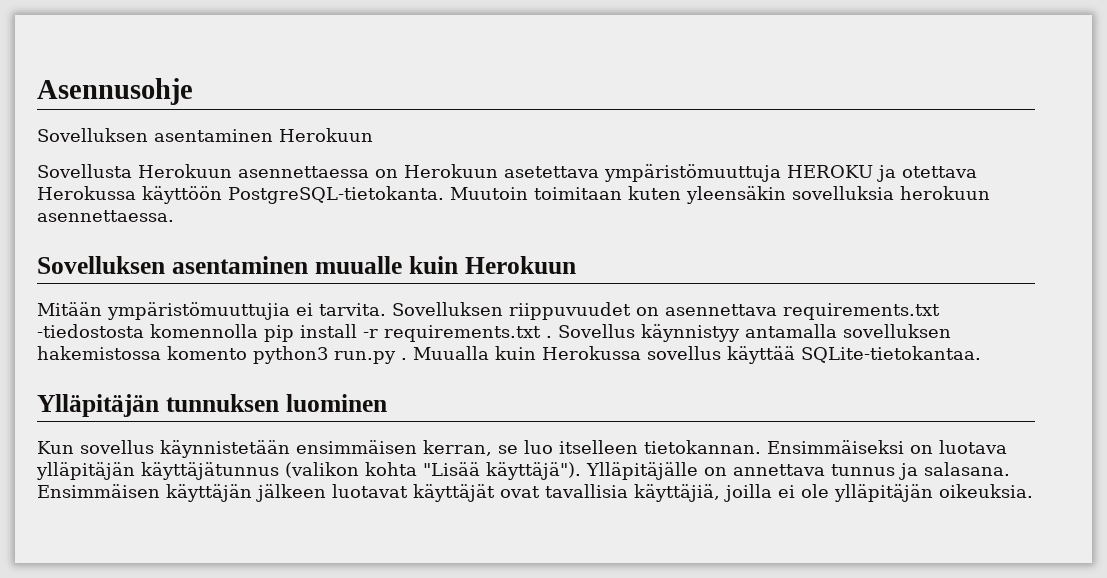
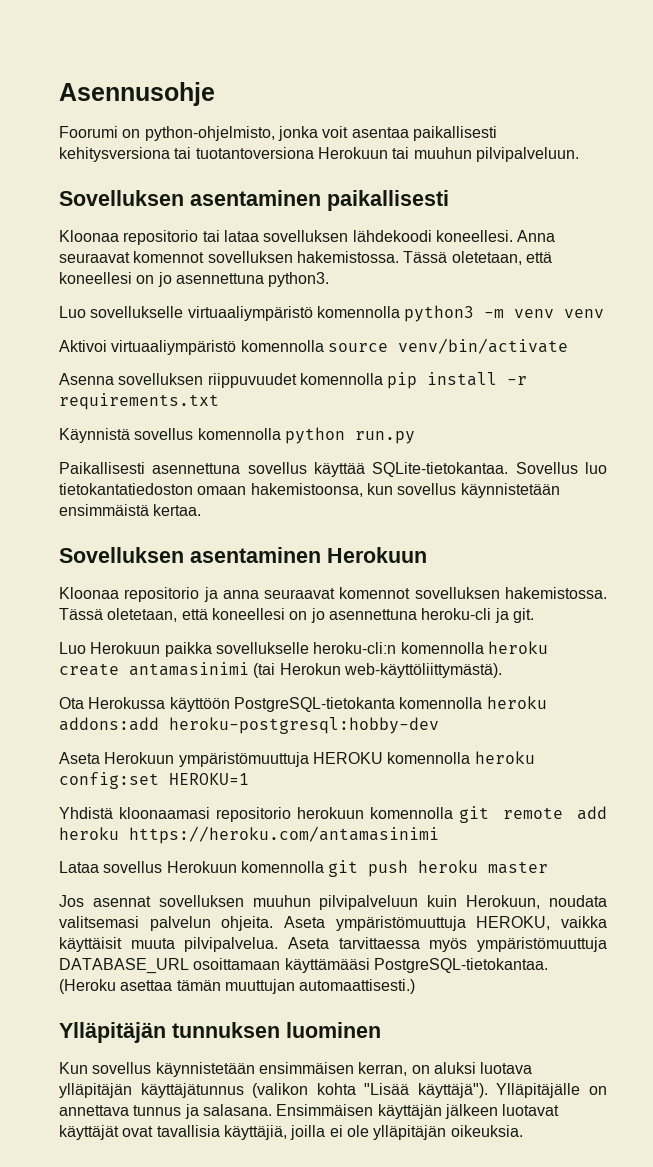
+ Foorumi on python-ohjelmisto, jonka voit asentaa paikallisesti kehitysversiona tai tuotantoversiona Herokuun tai muuhun pilvipalveluun.
+ Sovelluksen asentaminen paikallisesti
+ Kloonaa repositorio tai lataa sovelluksen lähdekoodi koneellesi. Anna seuraavat komennot sovelluksen hakemistossa. Tässä oletetaan, että koneellesi on jo asennettuna python3.
+ Luo sovellukselle virtuaaliympäristö komennolla python3 -m venv venv
+ Aktivoi virtuaaliympäristö komennolla source venv/bin/activate
+ Asenna sovelluksen riippuvuudet komennolla pip install -r requirements.txt
+ Käynnistä sovellus komennolla python run.py
+ Paikallisesti asennettuna sovellus käyttää SQLite-tietokantaa. Sovellus luo tietokantatiedoston omaan hakemistoonsa, kun sovellus käynnistetään ensimmäistä kertaa.
  Sovelluksen asentaminen Herokuun
- Sovellusta Herokuun asennettaessa on Herokuun asetettava ympäristömuuttuja HEROKU ja otettava Herokussa käyttöön PostgreSQL-tietokanta. Muutoin toimitaan kuten yleensäkin sovelluksia herokuun asennettaessa.
- Sovelluksen asentaminen muualle kuin Herokuun
- Mitään ympäristömuuttujia ei tarvita. Sovelluksen riippuvuudet on asennettava requirements.txt -tiedostosta komennolla pip install -r requirements.txt . Sovellus käynnistyy antamalla sovelluksen hakemistossa komento python3 run.py . Muualla kuin Herokussa sovellus käyttää SQLite-tietokantaa.
+ Kloonaa repositorio ja anna seuraavat komennot sovelluksen hakemistossa. Tässä oletetaan, että koneellesi on jo asennettuna heroku-cli ja git.
+ Luo Herokuun paikka sovellukselle heroku-cli:n komennolla heroku create antamasinimi (tai Herokun web-käyttöliittymästä).
+ Ota Herokussa käyttöön PostgreSQL-tietokanta komennolla heroku addons:add heroku-postgresql:hobby-dev
+ Aseta Herokuun ympäristömuuttuja HEROKU komennolla heroku config:set HEROKU=1
+ Yhdistä kloonaamasi repositorio herokuun komennolla git remote add heroku https://heroku.com/antamasinimi
+ Lataa sovellus Herokuun komennolla git push heroku master
+ Jos asennat sovelluksen muuhun pilvipalveluun kuin Herokuun, noudata valitsemasi palvelun ohjeita. Aseta ympäristömuuttuja HEROKU, vaikka käyttäisit muuta pilvipalvelua. Aseta tarvittaessa myös ympäristömuuttuja DATABASE_URL osoittamaan käyttämääsi PostgreSQL-tietokantaa. (Heroku asettaa tämän muuttujan automaattisesti.)
- Kun sovellus käynnistetään ensimmäisen kerran, se luo itselleen tietokannan. Ensimmäiseksi on luotava ylläpitäjän käyttäjätunnus (valikon kohta "Lisää käyttäjä").
+ Kun sovellus käynnistetään ensimmäisen kerran, on aluksi luotava ylläpitäjän käyttäjätunnus (valikon kohta "Lisää käyttäjä").

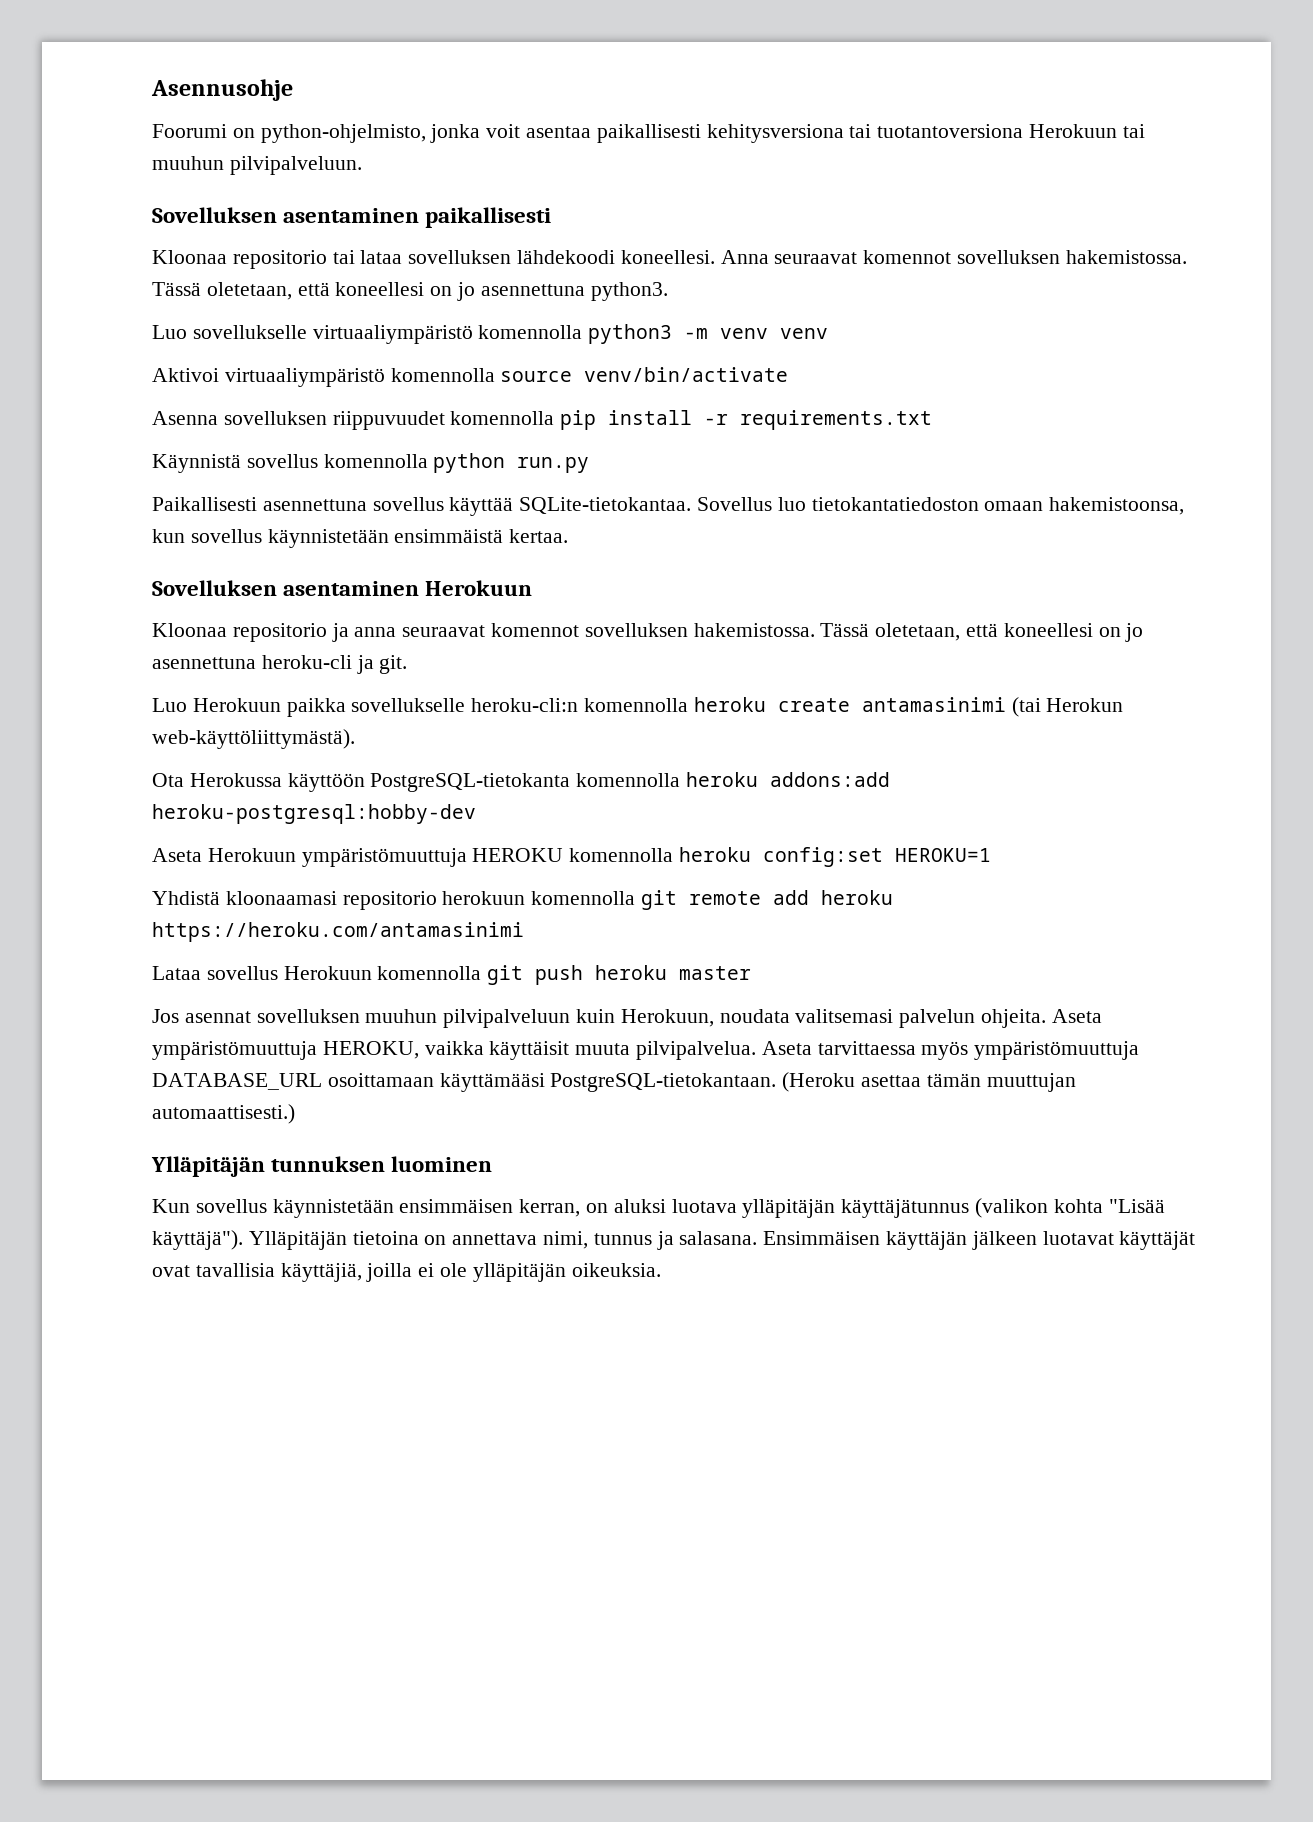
- Aseta tarvittaessa myös ympäristömuuttuja DATABASE_URL osoittamaan käyttämääsi PostgreSQL-tietokantaa.
+ Aseta tarvittaessa myös ympäristömuuttuja DATABASE_URL osoittamaan käyttämääsi PostgreSQL-tietokantaan.
- Ylläpitäjälle on annettava tunnus ja salasana.
+ Ylläpitäjän tietoina on annettava nimi, tunnus ja salasana.

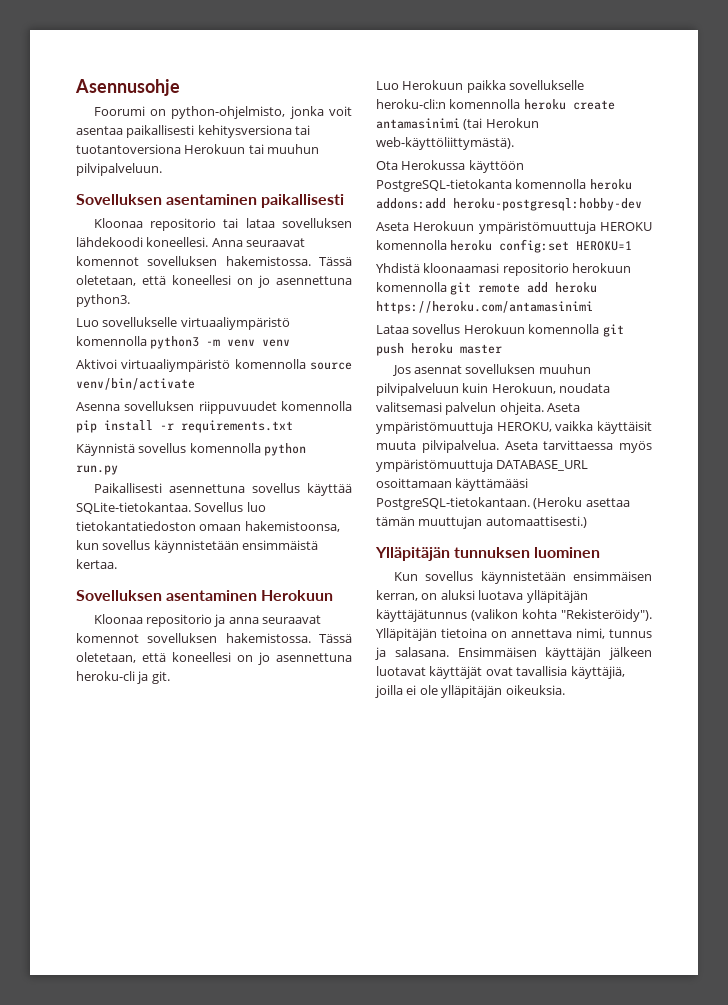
- Kun sovellus käynnistetään ensimmäisen kerran, on aluksi luotava ylläpitäjän käyttäjätunnus (valikon kohta "Lisää käyttäjä").
+ Kun sovellus käynnistetään ensimmäisen kerran, on aluksi luotava ylläpitäjän käyttäjätunnus (valikon kohta "Rekisteröidy").

